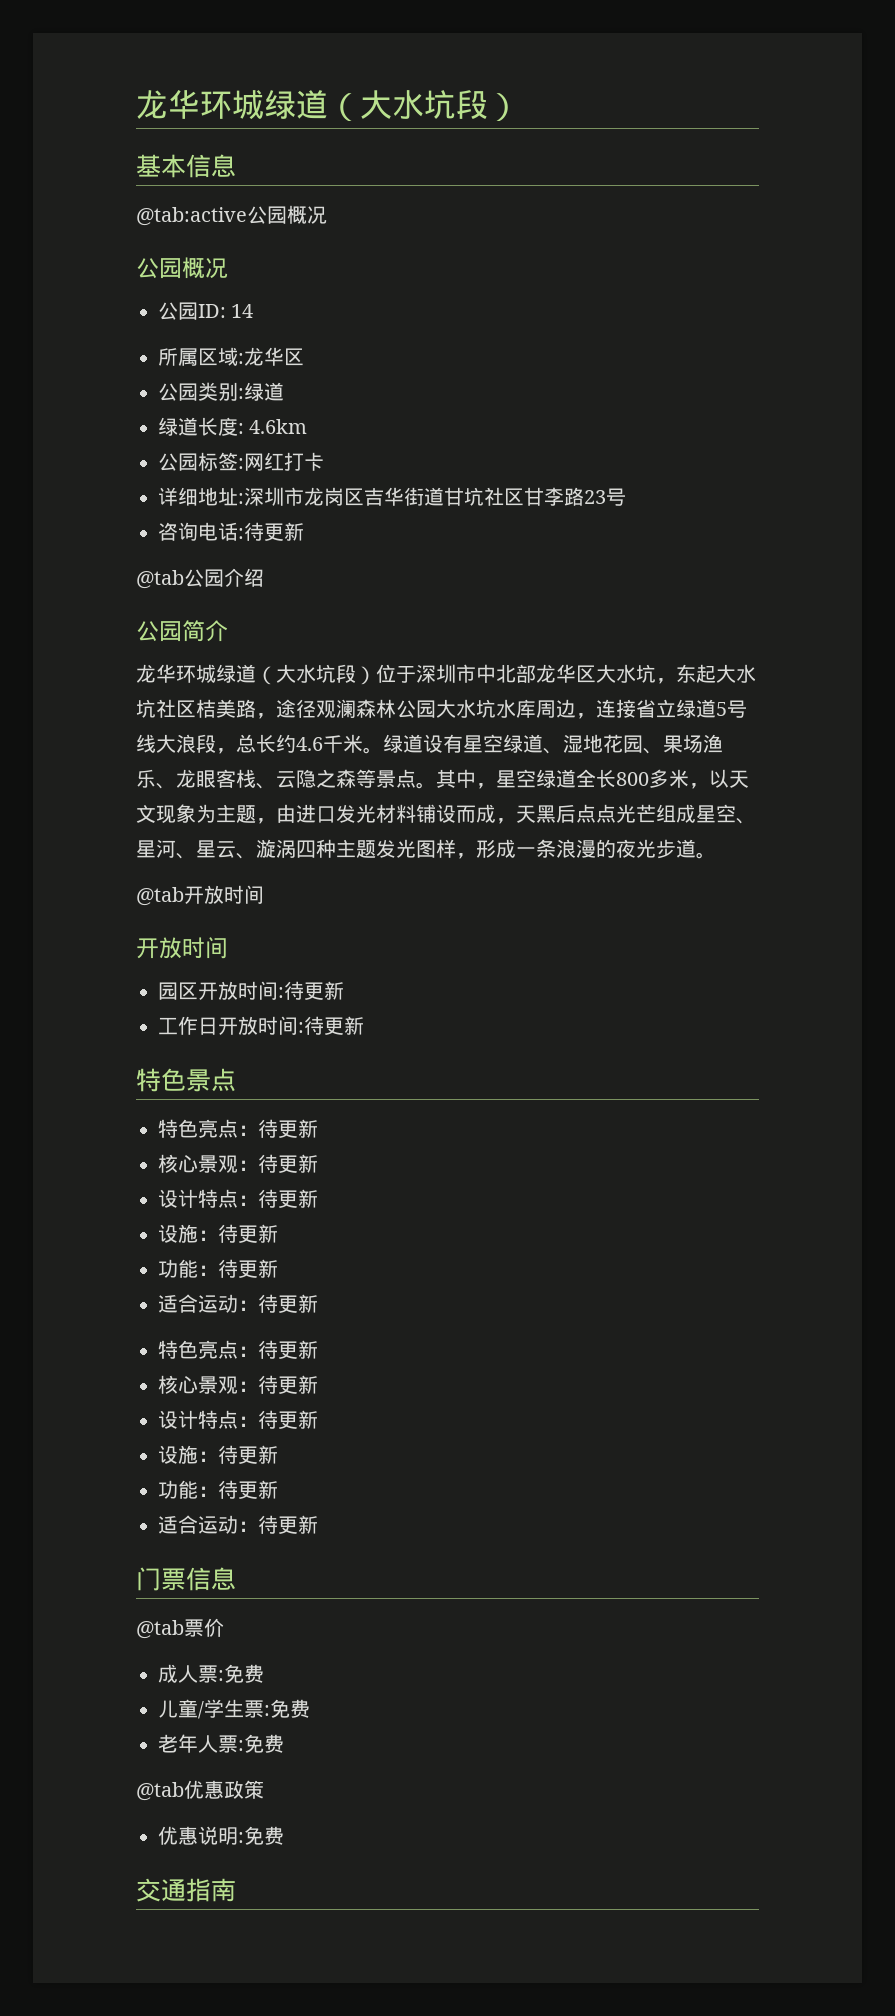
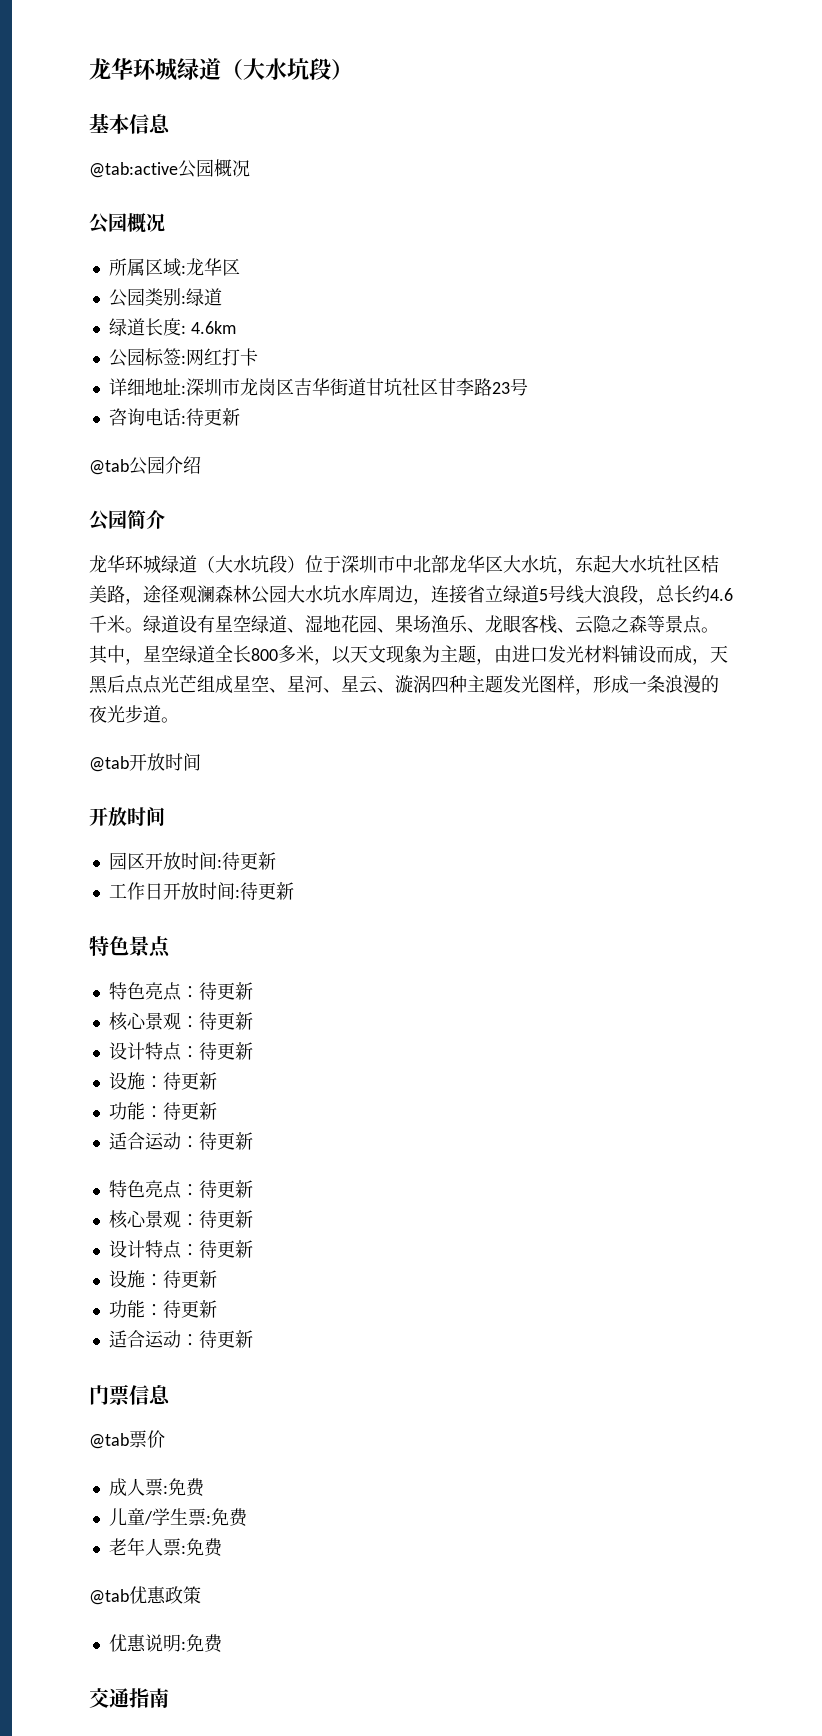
- 公园ID: 14

